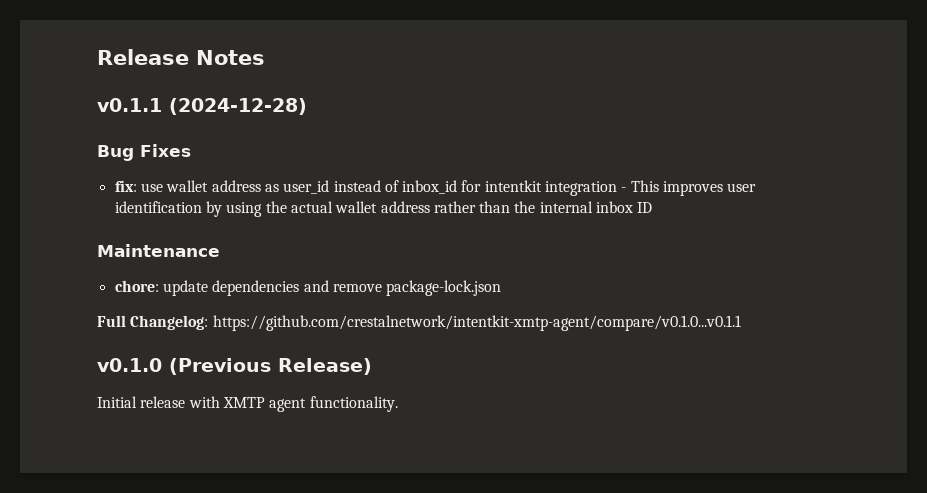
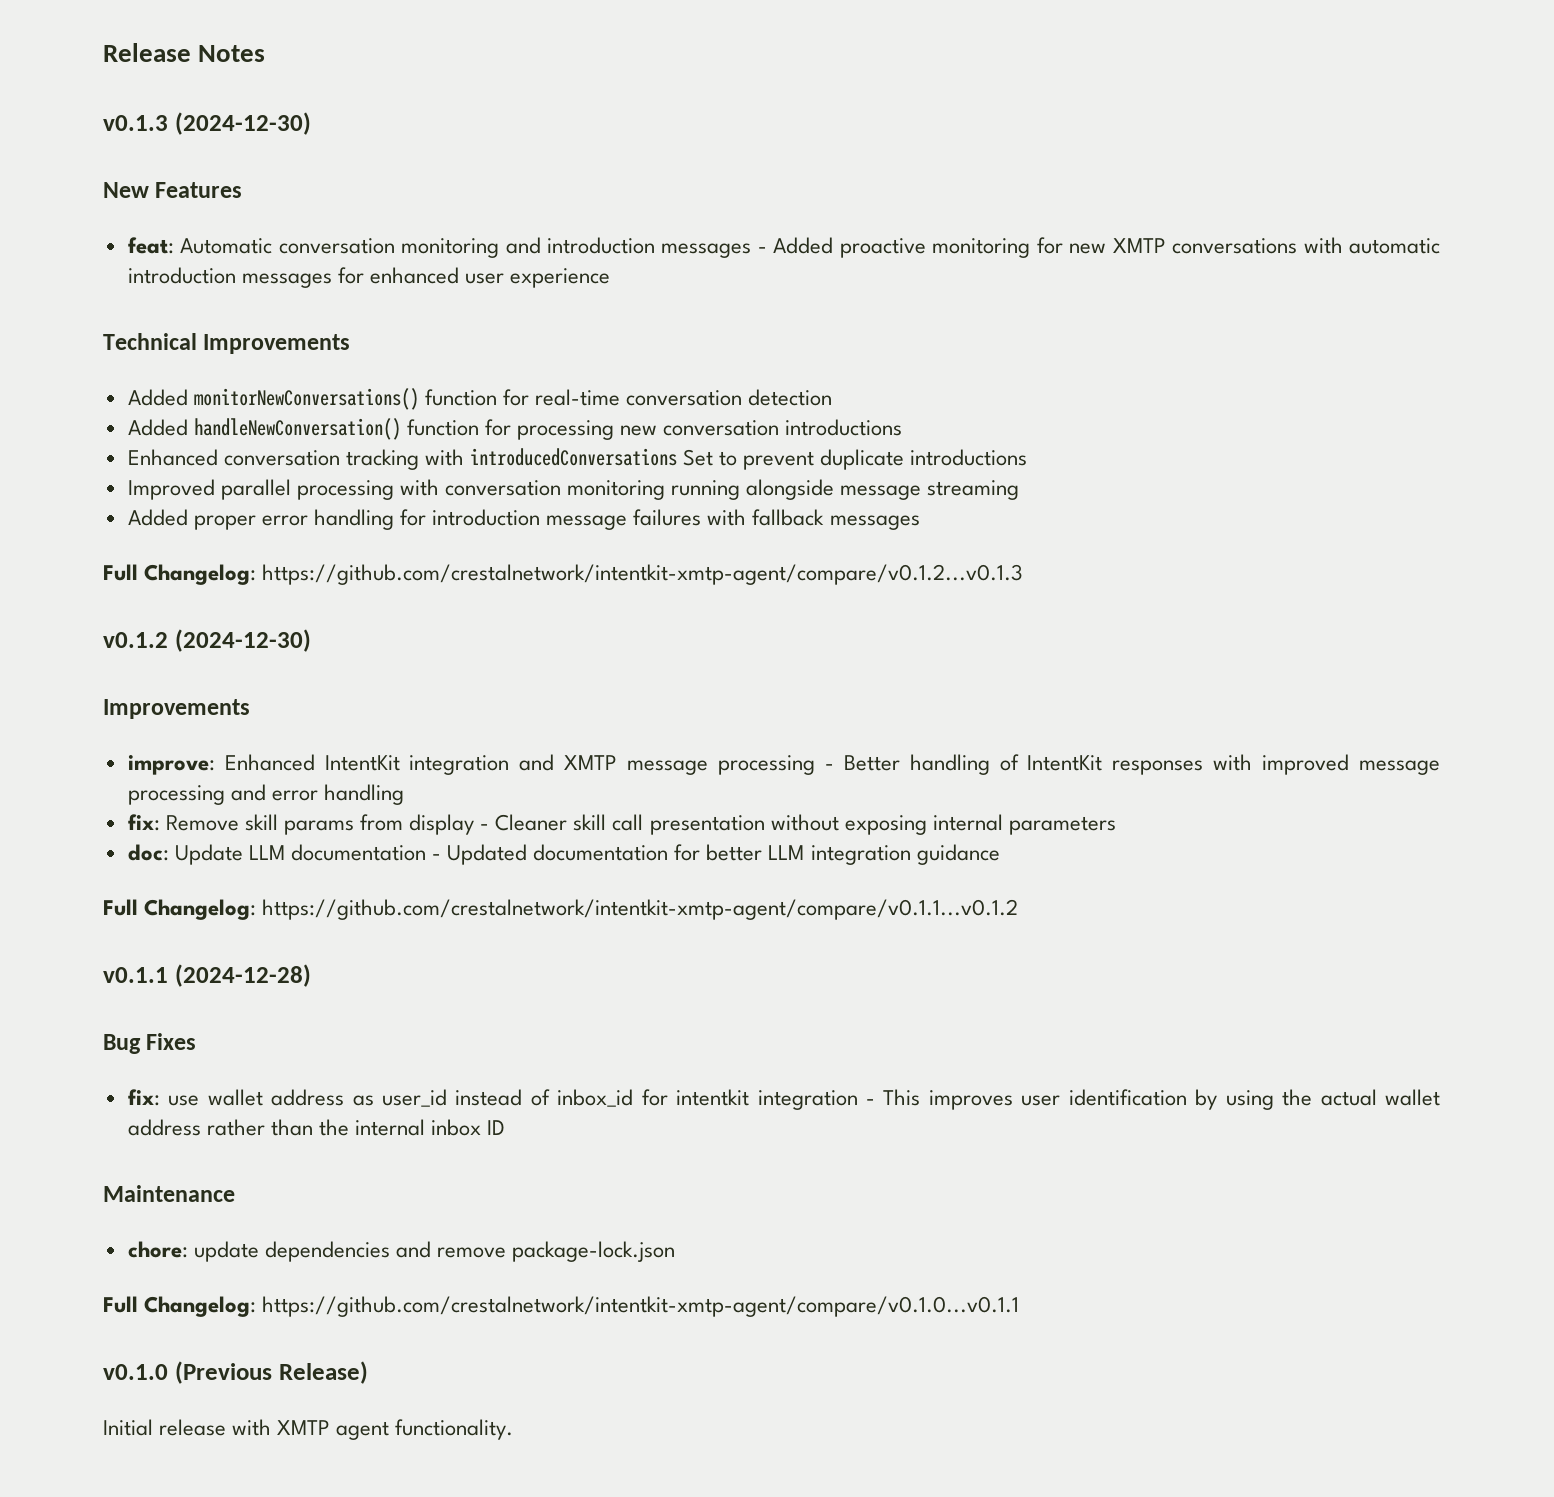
+ v0.1.3 (2024-12-30)
+ New Features
+ feat: Automatic conversation monitoring and introduction messages - Added proactive monitoring for new XMTP conversations with automatic introduction messages for enhanced user experience
+ Technical Improvements
+ Added monitorNewConversations() function for real-time conversation detection
+ Added handleNewConversation() function for processing new conversation introductions
+ Enhanced conversation tracking with introducedConversations Set to prevent duplicate introductions
+ Improved parallel processing with conversation monitoring running alongside message streaming
+ Added proper error handling for introduction message failures with fallback messages
+ Full Changelog: https://github.com/crestalnetwork/intentkit-xmtp-agent/compare/v0.1.2...v0.1.3
+ v0.1.2 (2024-12-30)
+ Improvements
+ improve: Enhanced IntentKit integration and XMTP message processing - Better handling of IntentKit responses with improved message processing and error handling
+ fix: Remove skill params from display - Cleaner skill call presentation without exposing internal parameters
+ doc: Update LLM documentation - Updated documentation for better LLM integration guidance
+ Full Changelog: https://github.com/crestalnetwork/intentkit-xmtp-agent/compare/v0.1.1...v0.1.2

